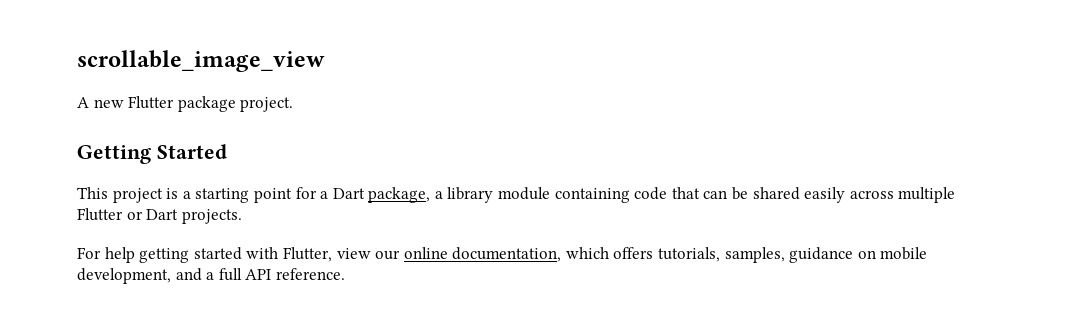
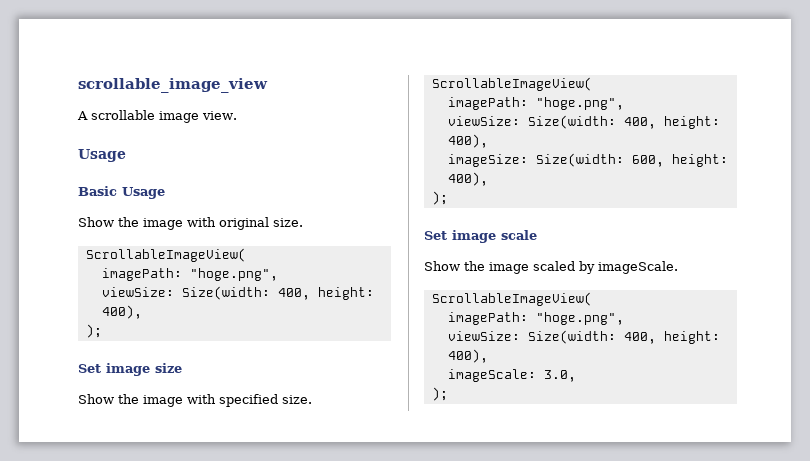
- A new Flutter package project.
- Getting Started
- This project is a starting point for a Dart package, a library module containing code that can be shared easily across multiple Flutter or Dart projects.
- For help getting started with Flutter, view our online documentation, which offers tutorials, samples, guidance on mobile development, and a full API reference.
+ A scrollable image view.
+ Usage
+ Basic Usage
+ Show the image with original size.
+ ScrollableImageView(
+ imagePath: "hoge.png",
+ viewSize: Size(width: 400, height: 400),
+ );
+ Set image size
+ Show the image with specified size.
+ ScrollableImageView(
+ imagePath: "hoge.png",
+ viewSize: Size(width: 400, height: 400),
+ imageSize: Size(width: 600, height: 400),
+ );
+ Set image scale
+ Show the image scaled by imageScale.
+ ScrollableImageView(
+ imagePath: "hoge.png",
+ viewSize: Size(width: 400, height: 400),
+ imageScale: 3.0,
+ );

